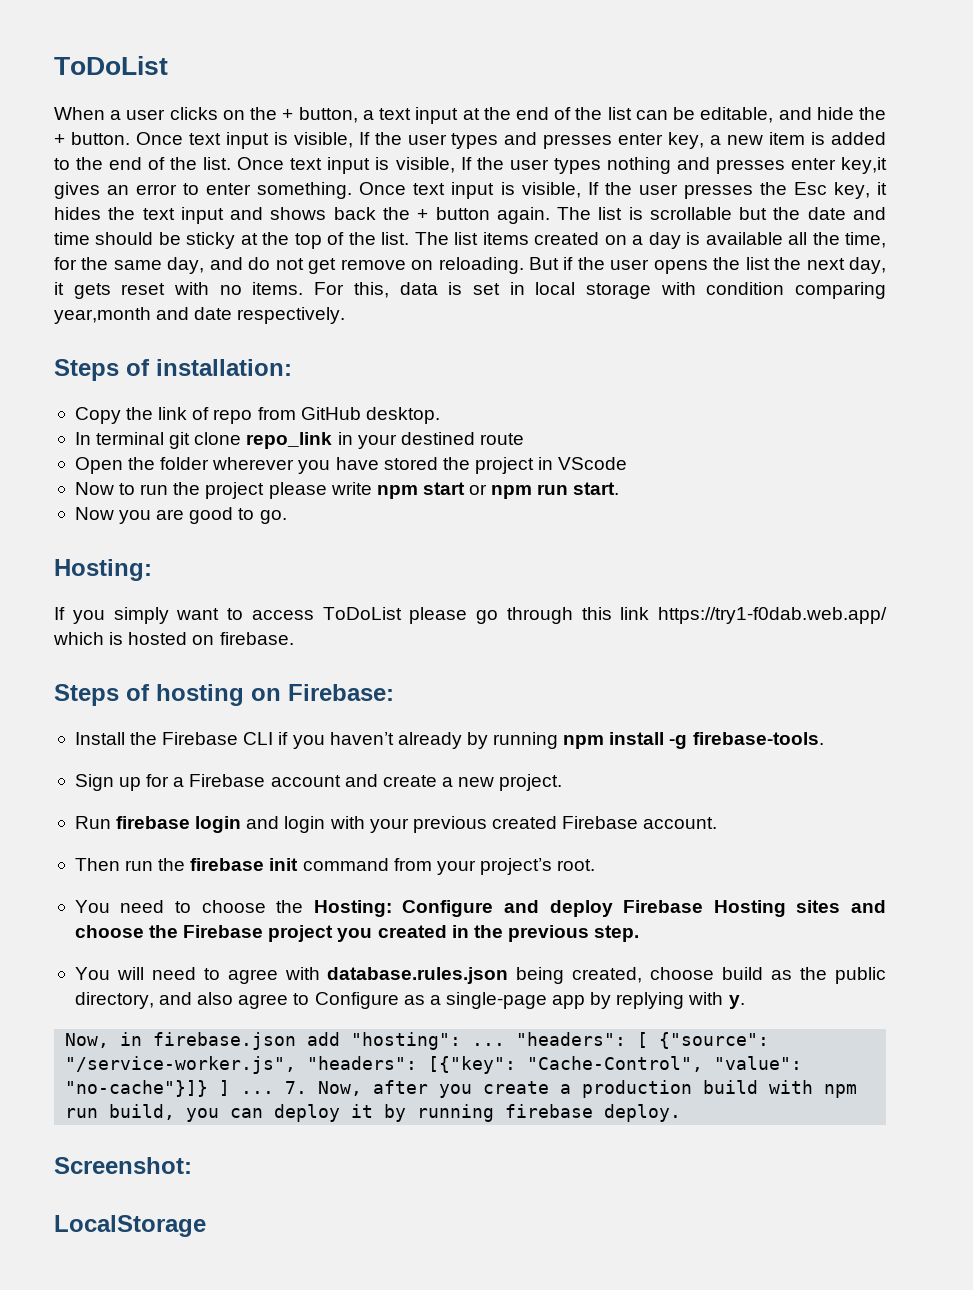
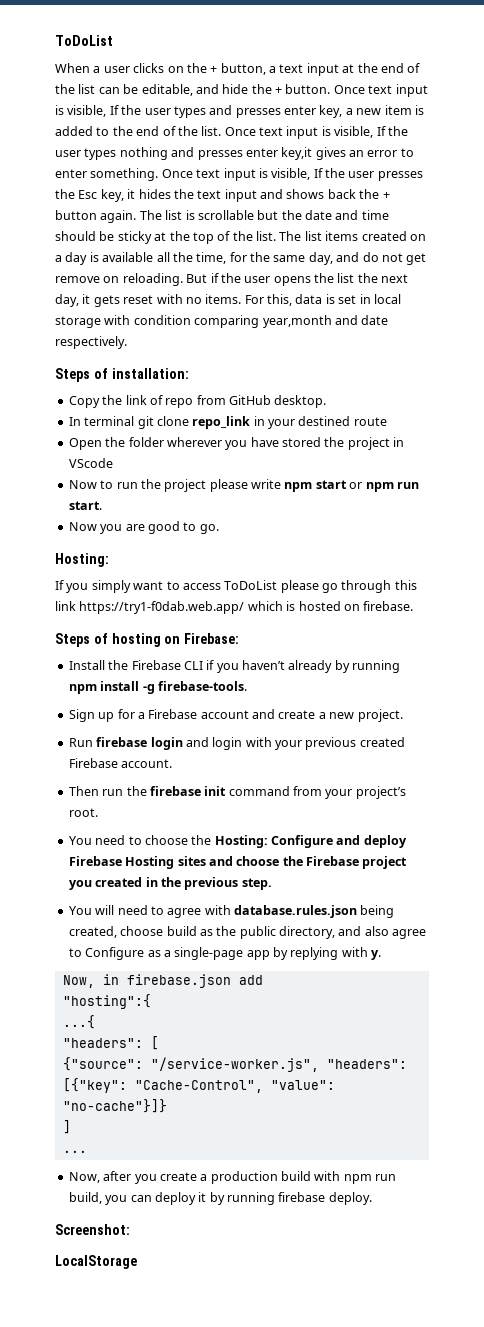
- Now, in firebase.json add "hosting": ... "headers": [ {"source": "/service-worker.js", "headers": [{"key": "Cache-Control", "value": "no-cache"}]} ] ... 7. Now, after you create a production build with npm run build, you can deploy it by running firebase deploy.
+ Now, in firebase.json add
+ "hosting":{
+ ...{
+ "headers": [
+ {"source": "/service-worker.js", "headers": [{"key": "Cache-Control", "value": "no-cache"}]}
+ ]
+ ...
+ Now, after you create a production build with npm run build, you can deploy it by running firebase deploy.

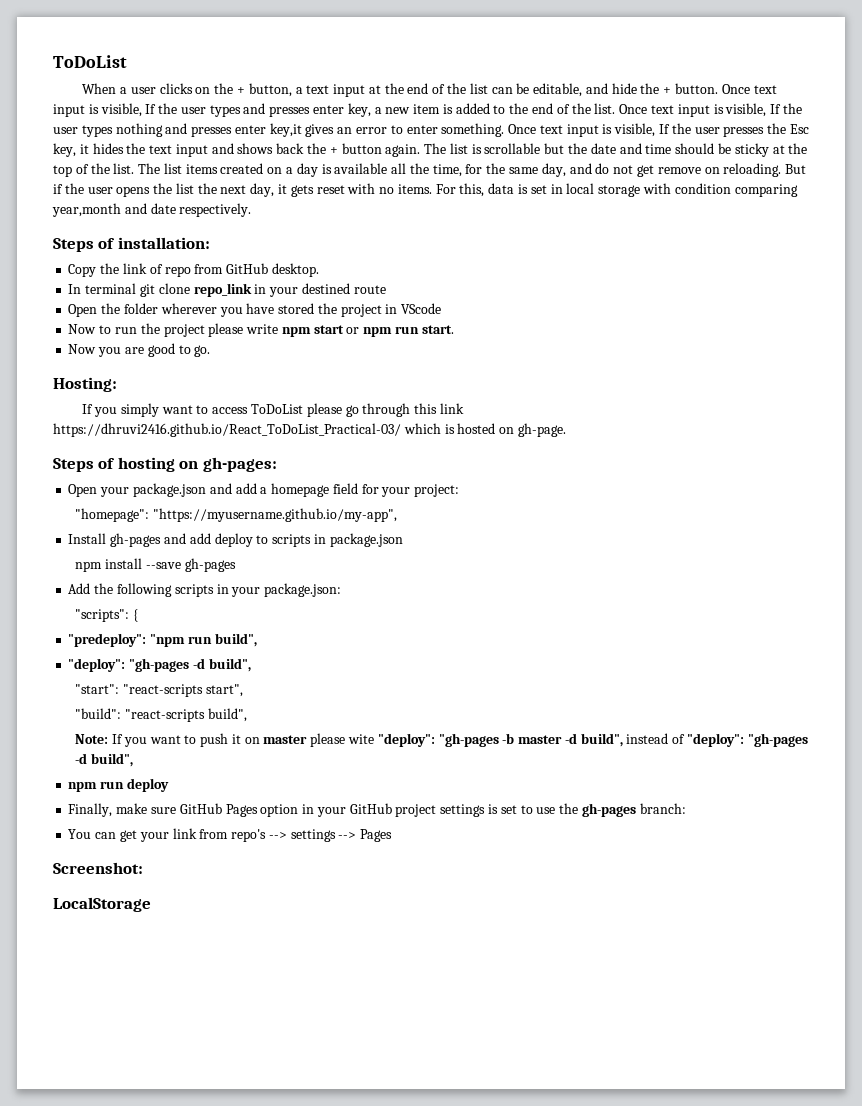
- If you simply want to access ToDoList please go through this link https://try1-f0dab.web.app/ which is hosted on firebase.
+ If you simply want to access ToDoList please go through this link https://dhruvi2416.github.io/React_ToDoList_Practical-03/ which is hosted on gh-page.
- Steps of hosting on Firebase:
- Install the Firebase CLI if you haven’t already by running npm install -g firebase-tools.
- Sign up for a Firebase account and create a new project.
- Run firebase login and login with your previous created Firebase account.
- Then run the firebase init command from your project’s root.
- You need to choose the Hosting: Configure and deploy Firebase Hosting sites and choose the Firebase project you created in the previous step.
- You will need to agree with database.rules.json being created, choose build as the public directory, and also agree to Configure as a single-page app by replying with y.
- Now, in firebase.json add
- "hosting":{
- ...{
- "headers": [
- {"source": "/service-worker.js", "headers": [{"key": "Cache-Control", "value": "no-cache"}]}
- ]
- ...
- Now, after you create a production build with npm run build, you can deploy it by running firebase deploy.
+ Steps of hosting on gh-pages:
+ Open your package.json and add a homepage field for your project:
+ "homepage": "https://myusername.github.io/my-app",
+ Install gh-pages and add deploy to scripts in package.json
+ npm install --save gh-pages
+ Add the following scripts in your package.json:
+ "scripts": {
+ "predeploy": "npm run build",
+ "deploy": "gh-pages -d build",
+ "start": "react-scripts start",
+ "build": "react-scripts build",
+ Note: If you want to push it on master please wite "deploy": "gh-pages -b master -d build", instead of "deploy": "gh-pages -d build",
+ npm run deploy
+ Finally, make sure GitHub Pages option in your GitHub project settings is set to use the gh-pages branch:
+ You can get your link from repo's --> settings --> Pages

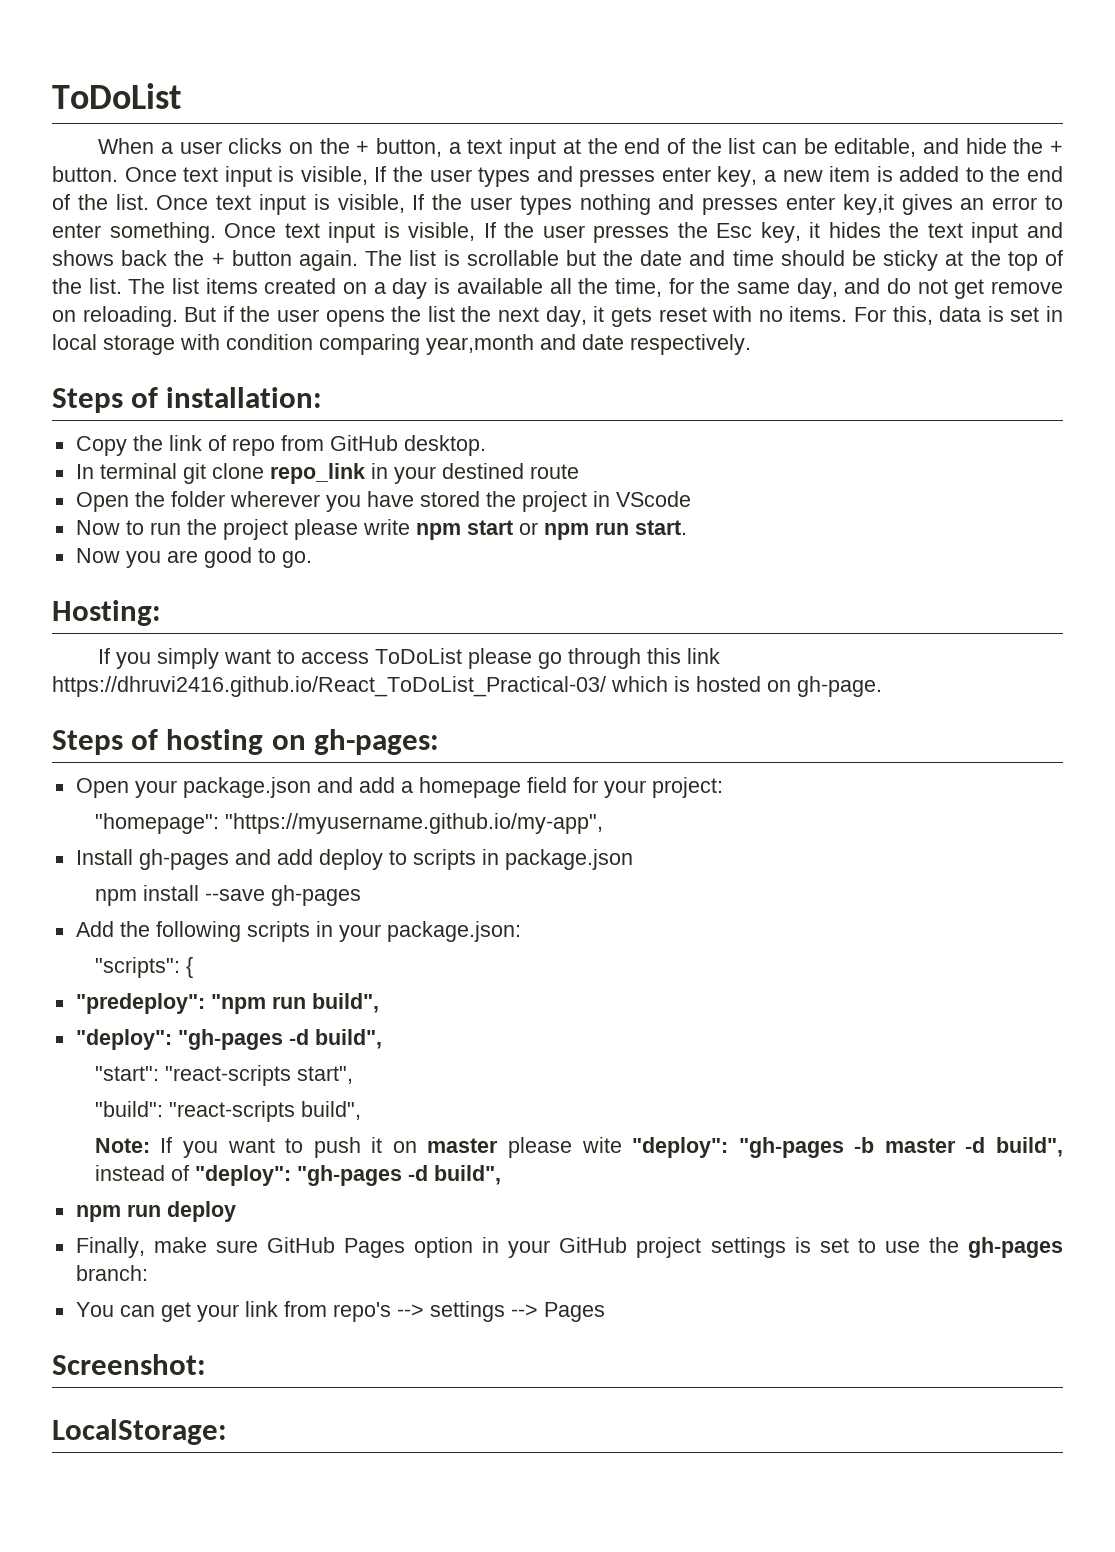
- LocalStorage
+ LocalStorage:

